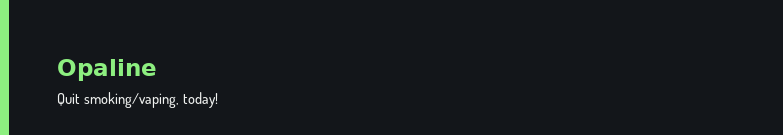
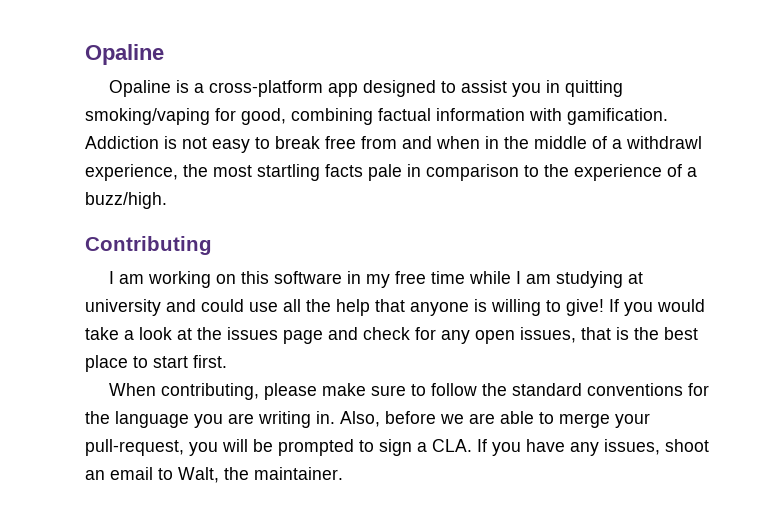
- Quit smoking/vaping, today!
+ Opaline is a cross-platform app designed to assist you in quitting smoking/vaping for good, combining factual information with gamification. Addiction is not easy to break free from and when in the middle of a withdrawl experience, the most startling facts pale in comparison to the experience of a buzz/high.
+ Contributing
+ I am working on this software in my free time while I am studying at university and could use all the help that anyone is willing to give! If you would take a look at the issues page and check for any open issues, that is the best place to start first.
+ When contributing, please make sure to follow the standard conventions for the language you are writing in. Also, before we are able to merge your pull-request, you will be prompted to sign a CLA. If you have any issues, shoot an email to Walt, the maintainer.

